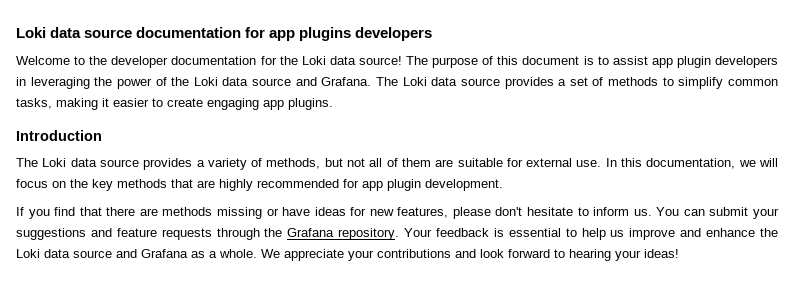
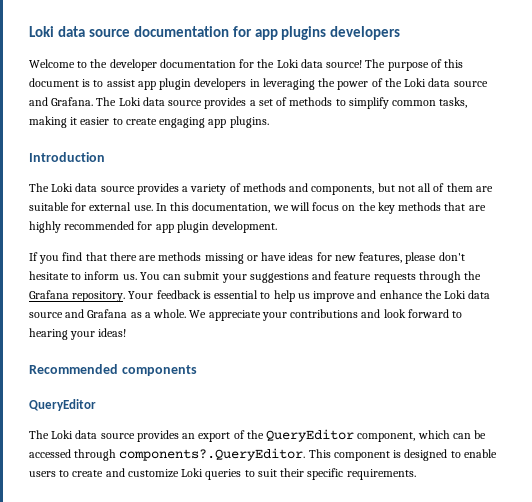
- The Loki data source provides a variety of methods, but not all of them are suitable for external use.
+ The Loki data source provides a variety of methods and components, but not all of them are suitable for external use.
+ Recommended components
+ QueryEditor
+ The Loki data source provides an export of the QueryEditor component, which can be accessed through components?.QueryEditor. This component is designed to enable users to create and customize Loki queries to suit their specific requirements.

